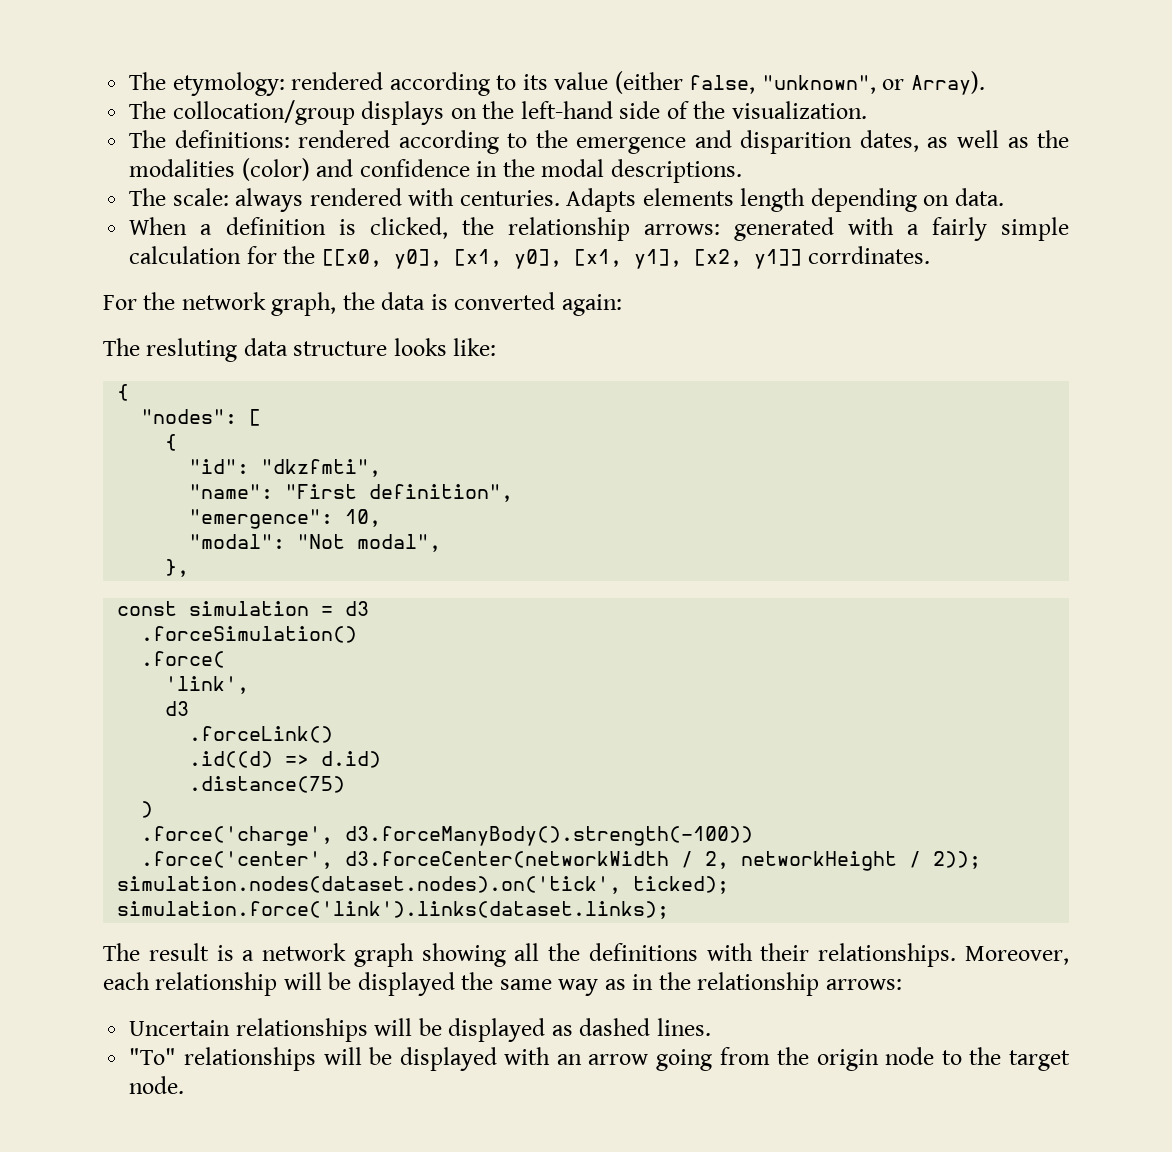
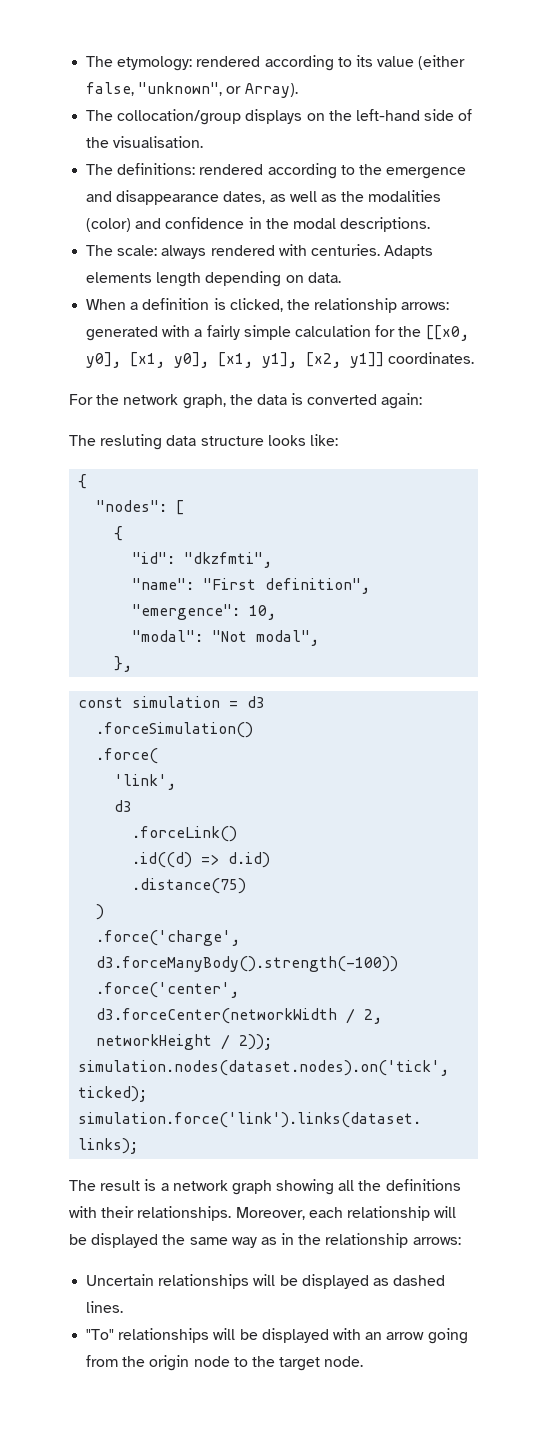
- The collocation/group displays on the left-hand side of the visualization.
+ The collocation/group displays on the left-hand side of the visualisation.
- The definitions: rendered according to the emergence and disparition dates, as well as the modalities (color) and confidence in the modal descriptions.
+ The definitions: rendered according to the emergence and disappearance dates, as well as the modalities (color) and confidence in the modal descriptions.
- When a definition is clicked, the relationship arrows: generated with a fairly simple calculation for the [[x0, y0], [x1, y0], [x1, y1], [x2, y1]] corrdinates.
+ When a definition is clicked, the relationship arrows: generated with a fairly simple calculation for the [[x0, y0], [x1, y0], [x1, y1], [x2, y1]] coordinates.

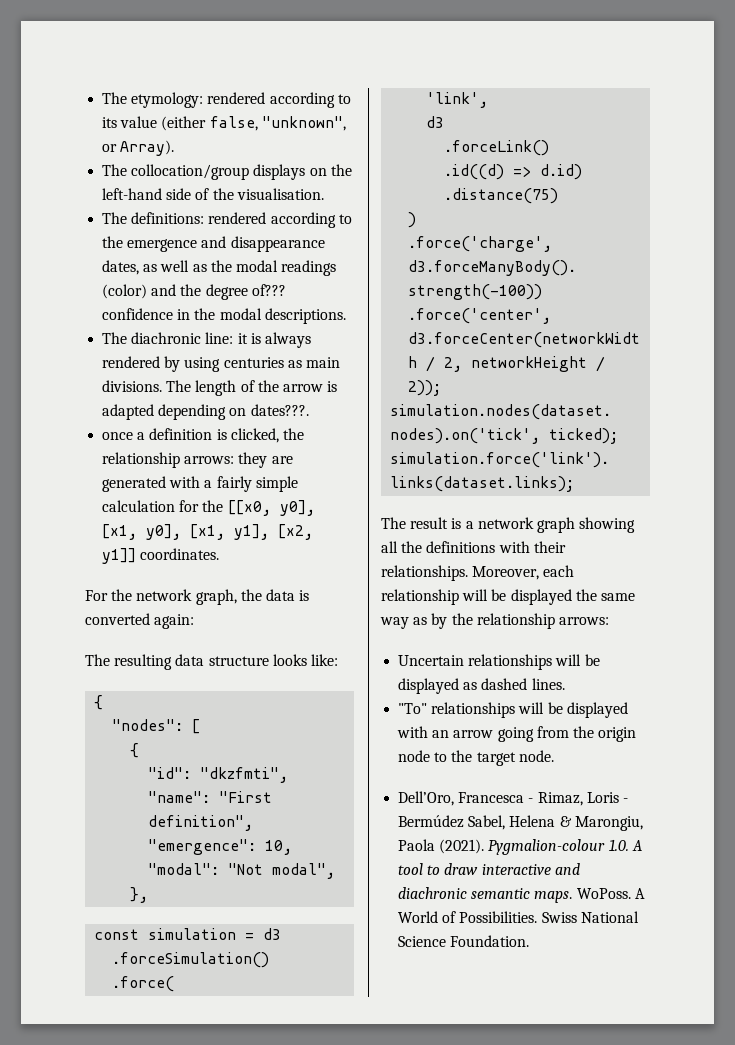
- The definitions: rendered according to the emergence and disappearance dates, as well as the modalities (color) and confidence in the modal descriptions.
+ The definitions: rendered according to the emergence and disappearance dates, as well as the modal readings (color) and the degree of??? confidence in the modal descriptions.
- The scale: always rendered with centuries. Adapts elements length depending on data.
- When a definition is clicked, the relationship arrows: generated with a fairly simple calculation for the [[x0, y0], [x1, y0], [x1, y1], [x2, y1]] coordinates.
+ The diachronic line: it is always rendered by using centuries as main divisions. The length of the arrow is adapted depending on dates???.
+ once a definition is clicked, the relationship arrows: they are generated with a fairly simple calculation for the [[x0, y0], [x1, y0], [x1, y1], [x2, y1]] coordinates.
- The resluting data structure looks like:
+ The resulting data structure looks like:
- Moreover, each relationship will be displayed the same way as in the relationship arrows:
+ Moreover, each relationship will be displayed the same way as by the relationship arrows:
+ Dell’Oro, Francesca - Rimaz, Loris - Bermúdez Sabel, Helena & Marongiu, Paola (2021). Pygmalion-colour 1.0. A tool to draw interactive and diachronic semantic maps. WoPoss. A World of Possibilities. Swiss National Science Foundation.

